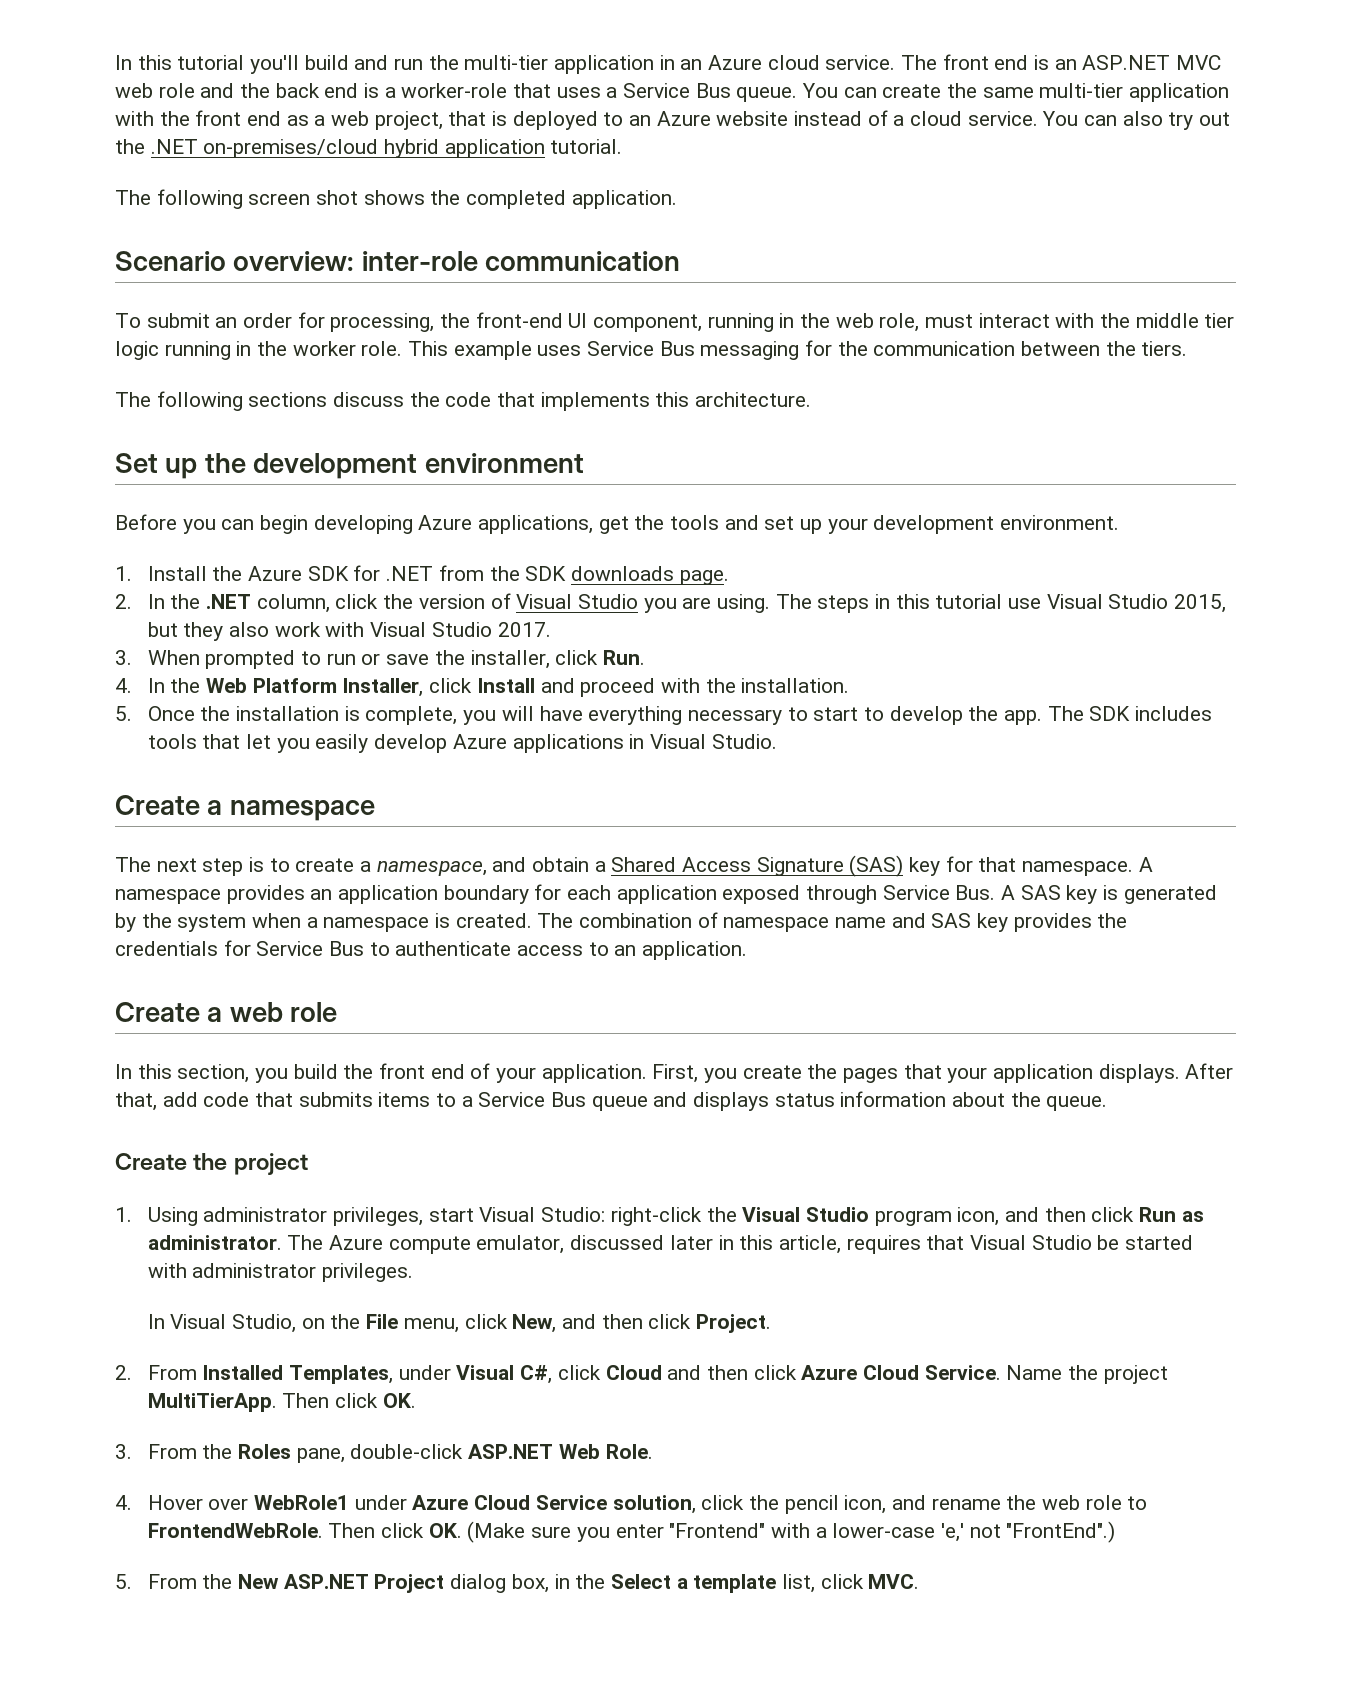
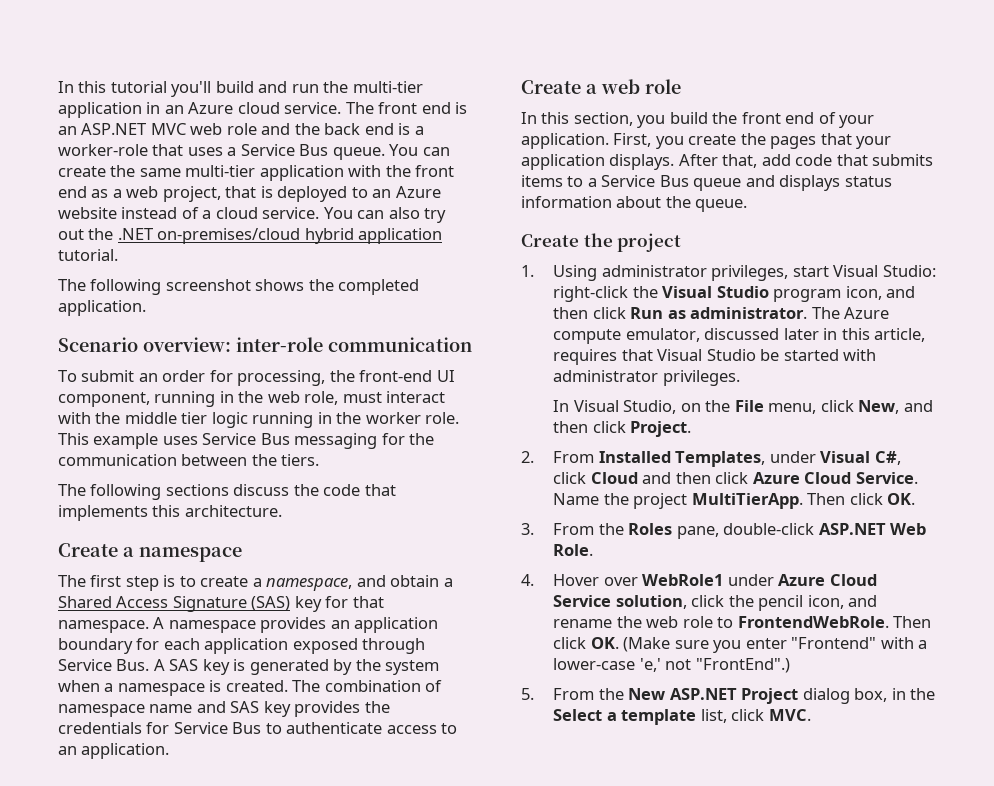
- The following screen shot shows the completed application.
+ The following screenshot shows the completed application.
- Set up the development environment
- Before you can begin developing Azure applications, get the tools and set up your development environment.
- 1. Install the Azure SDK for .NET from the SDK downloads page.
- 2. In the .NET column, click the version of Visual Studio you are using. The steps in this tutorial use Visual Studio 2015, but they also work with Visual Studio 2017.
- 3. When prompted to run or save the installer, click Run.
- 4. In the Web Platform Installer, click Install and proceed with the installation.
- 5. Once the installation is complete, you will have everything necessary to start to develop the app. The SDK includes tools that let you easily develop Azure applications in Visual Studio.
- The next step is to create a namespace, and obtain a Shared Access Signature (SAS) key for that namespace.
+ The first step is to create a namespace, and obtain a Shared Access Signature (SAS) key for that namespace.

